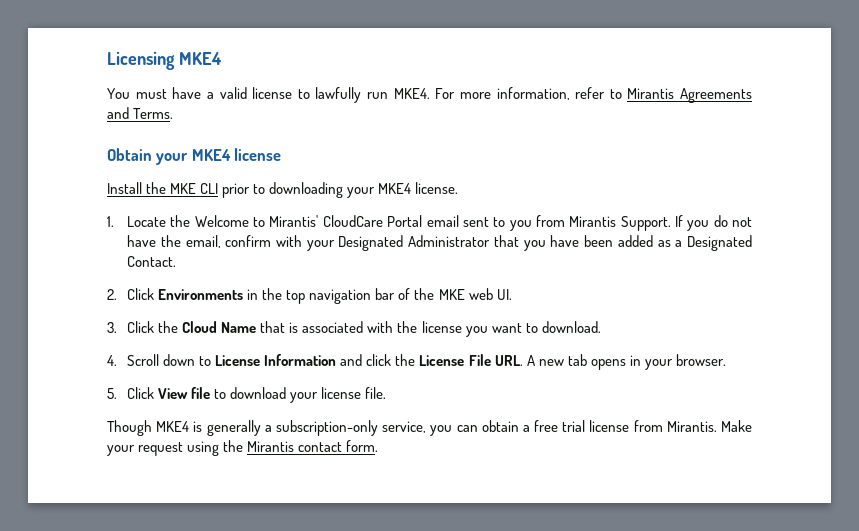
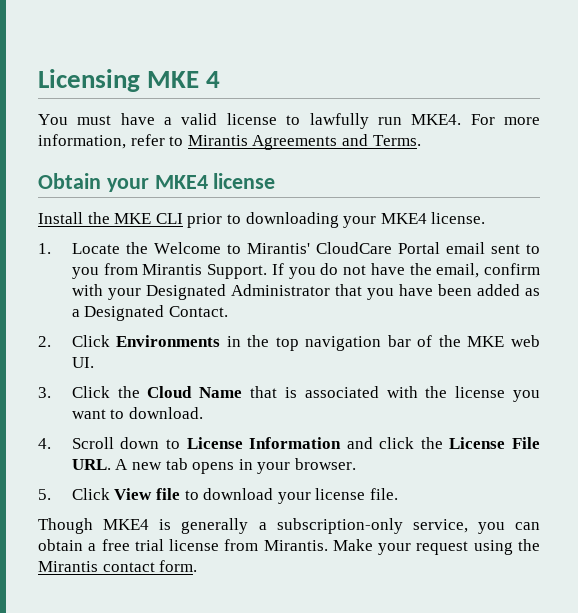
- Licensing MKE4
+ Licensing MKE 4

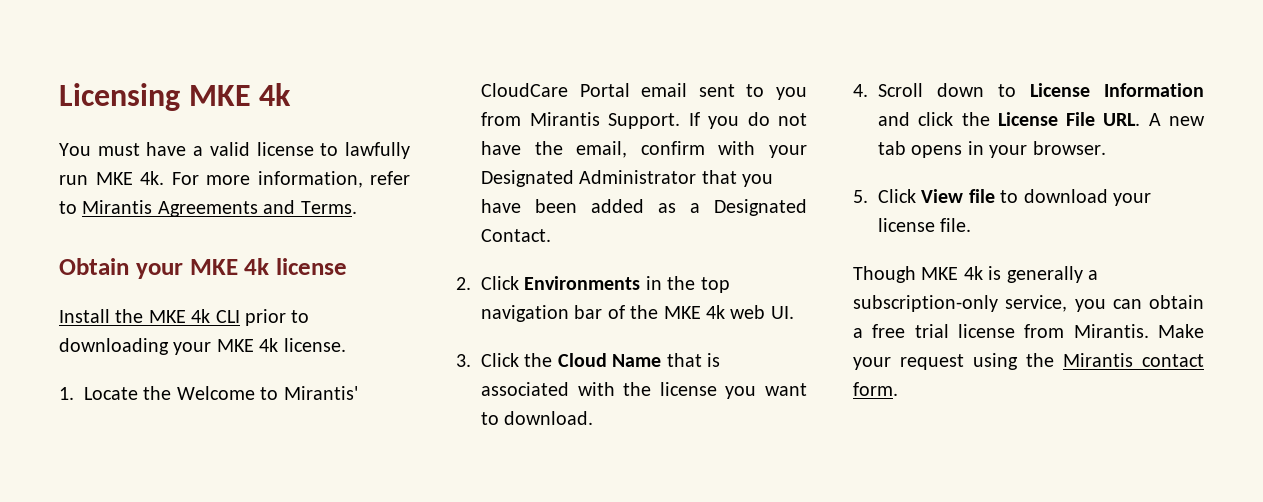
- Licensing MKE 4
+ Licensing MKE 4k
- You must have a valid license to lawfully run MKE4.
+ You must have a valid license to lawfully run MKE 4k.
- Obtain your MKE4 license
+ Obtain your MKE 4k license
- Install the MKE CLI prior to downloading your MKE4 license.
+ Install the MKE 4k CLI prior to downloading your MKE 4k license.
- 2. Click Environments in the top navigation bar of the MKE web UI.
+ 2. Click Environments in the top navigation bar of the MKE 4k web UI.
- Though MKE4 is generally a subscription-only service, you can obtain a free trial license from Mirantis.
+ Though MKE 4k is generally a subscription-only service, you can obtain a free trial license from Mirantis.

